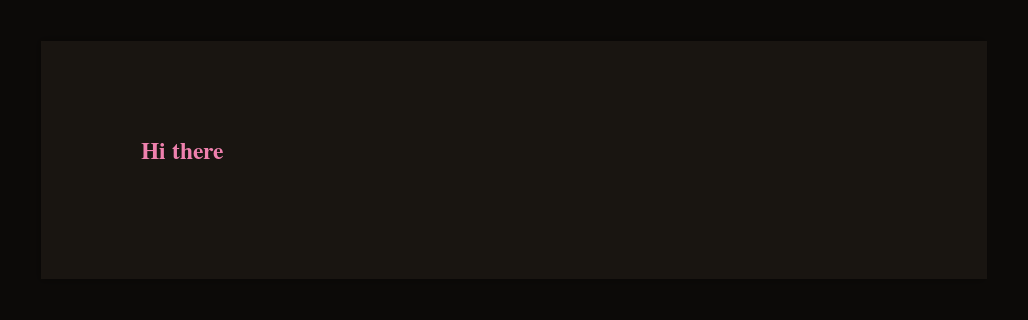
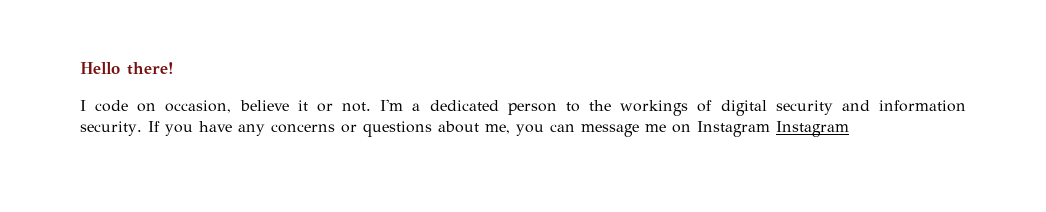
- Hi there
+ Hello there!
+ I code on occasion, believe it or not. I'm a dedicated person to the workings of digital security and information security. If you have any concerns or questions about me, you can message me on Instagram Instagram

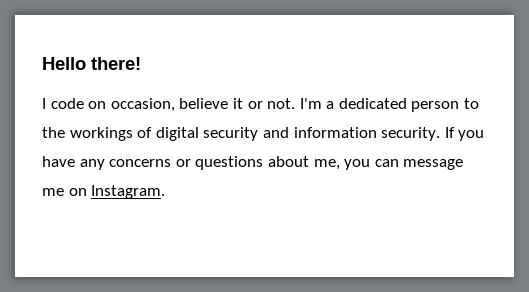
- If you have any concerns or questions about me, you can message me on Instagram Instagram
+ If you have any concerns or questions about me, you can message me on Instagram.

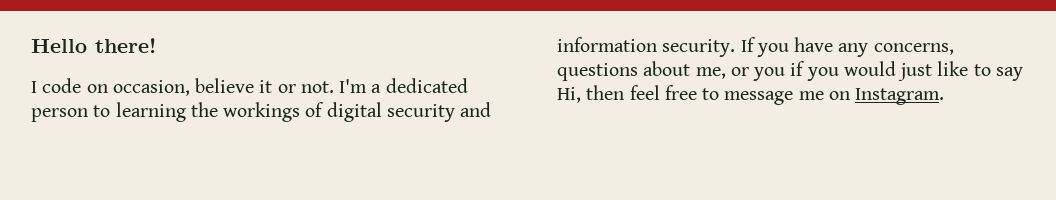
- I'm a dedicated person to the workings of digital security and information security.
+ I'm a dedicated person to learning the workings of digital security and information security.
- If you have any concerns or questions about me, you can message me on Instagram.
+ If you have any concerns, questions about me, or you if you would just like to say Hi, then feel free to message me on Instagram.

